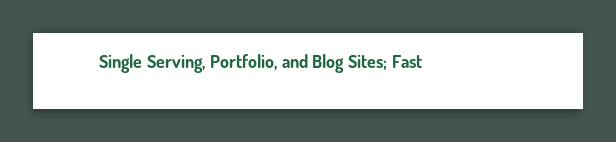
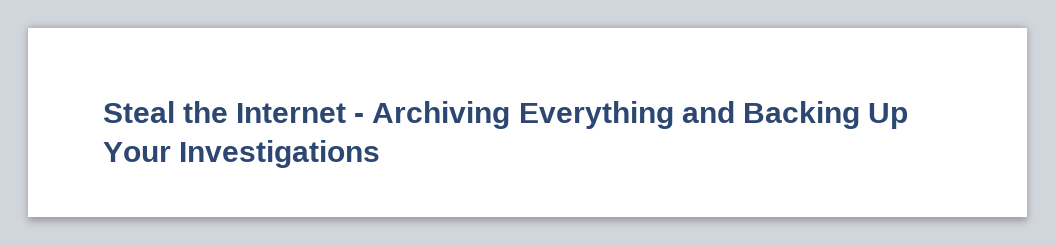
- Single Serving, Portfolio, and Blog Sites; Fast
+ Steal the Internet - Archiving Everything and Backing Up Your Investigations

